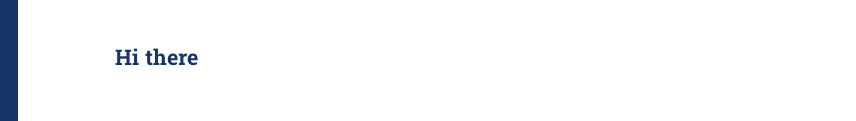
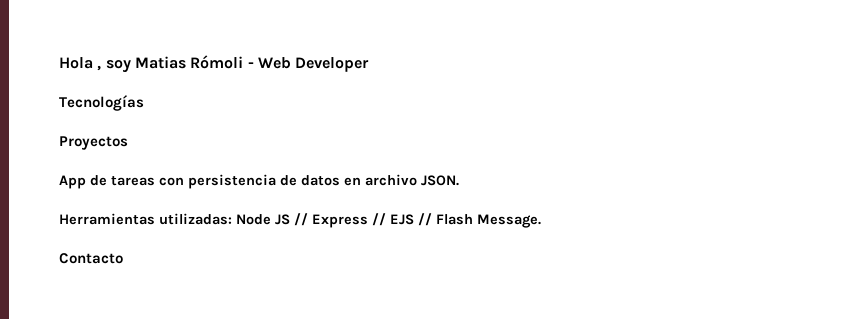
- Hi there
+ Hola , soy Matias Rómoli - Web Developer
+ Tecnologías
+ Proyectos
+ App de tareas con persistencia de datos en archivo JSON.
+ Herramientas utilizadas: Node JS // Express // EJS // Flash Message.
+ Contacto

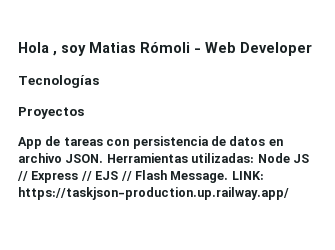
- App de tareas con persistencia de datos en archivo JSON.
- Herramientas utilizadas: Node JS // Express // EJS // Flash Message.
- Contacto
+ App de tareas con persistencia de datos en archivo JSON. Herramientas utilizadas: Node JS // Express // EJS // Flash Message. LINK: https://taskjson-production.up.railway.app/

